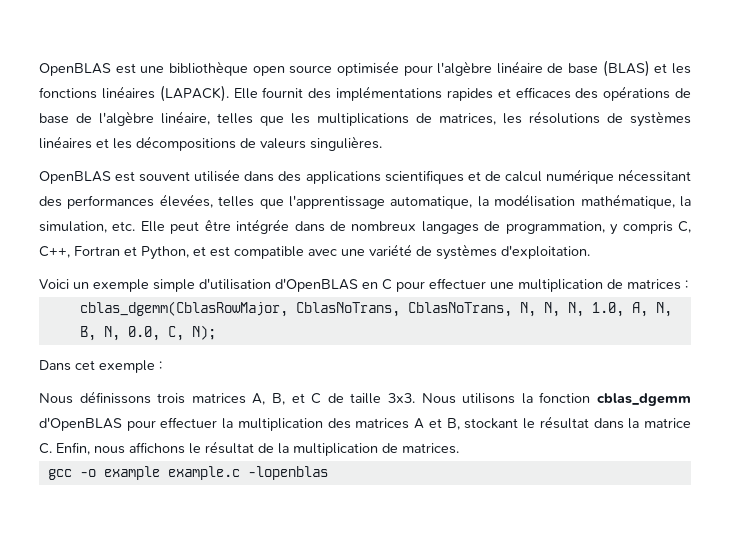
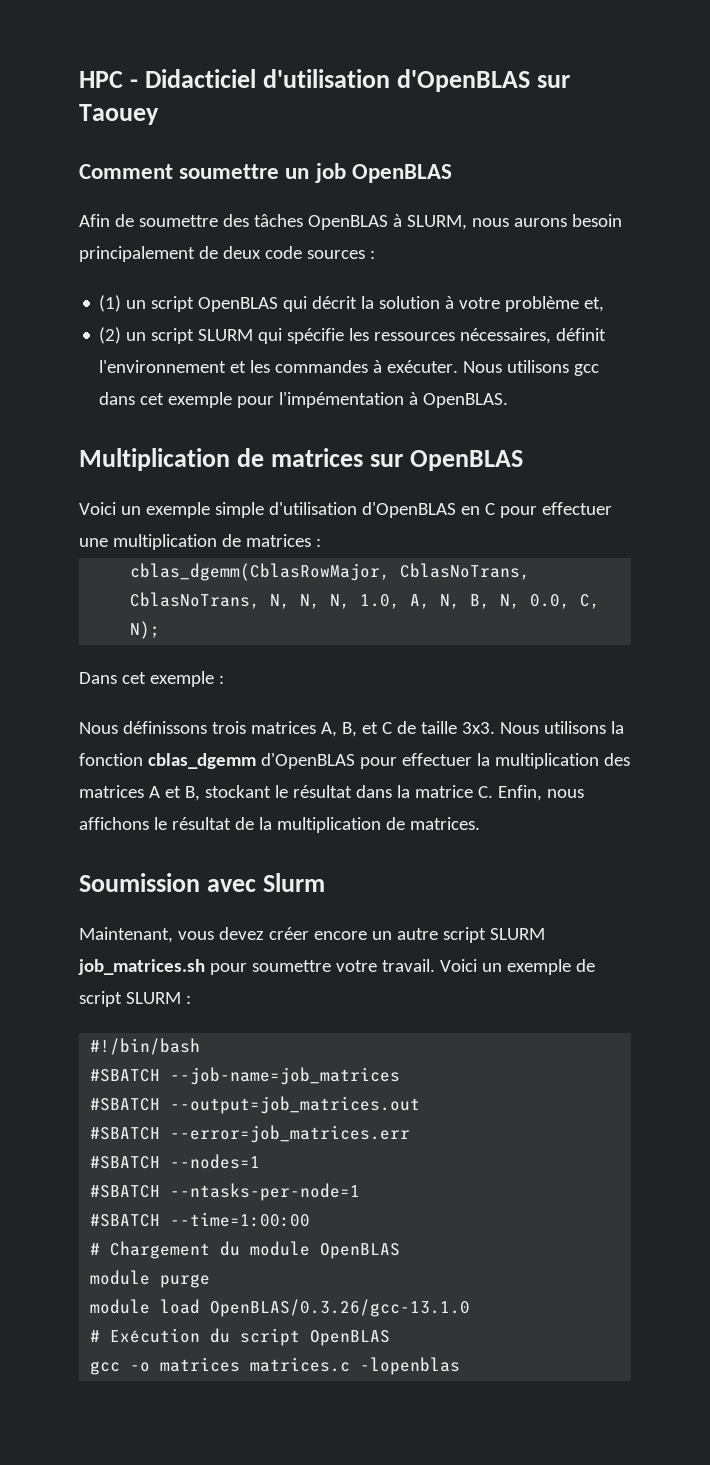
- OpenBLAS est une bibliothèque open source optimisée pour l'algèbre linéaire de base (BLAS) et les fonctions linéaires (LAPACK). Elle fournit des implémentations rapides et efficaces des opérations de base de l'algèbre linéaire, telles que les multiplications de matrices, les résolutions de systèmes linéaires et les décompositions de valeurs singulières.
- OpenBLAS est souvent utilisée dans des applications scientifiques et de calcul numérique nécessitant des performances élevées, telles que l'apprentissage automatique, la modélisation mathématique, la simulation, etc. Elle peut être intégrée dans de nombreux langages de programmation, y compris C, C++, Fortran et Python, et est compatible avec une variété de systèmes d'exploitation.
+ HPC - Didacticiel d'utilisation d'OpenBLAS sur Taouey
+ Comment soumettre un job OpenBLAS
+ Afin de soumettre des tâches OpenBLAS à SLURM, nous aurons besoin principalement de deux code sources :
+ (1) un script OpenBLAS qui décrit la solution à votre problème et,
+ (2) un script SLURM qui spécifie les ressources nécessaires, définit l'environnement et les commandes à exécuter. Nous utilisons gcc dans cet exemple pour l'impémentation à OpenBLAS.
+ Multiplication de matrices sur OpenBLAS
+ Soumission avec Slurm
+ Maintenant, vous devez créer encore un autre script SLURM job_matrices.sh pour soumettre votre travail. Voici un exemple de script SLURM :
+ #!/bin/bash
+ #SBATCH --job-name=job_matrices
+ #SBATCH --output=job_matrices.out
+ #SBATCH --error=job_matrices.err
+ #SBATCH --nodes=1
+ #SBATCH --ntasks-per-node=1
+ #SBATCH --time=1:00:00
+ # Chargement du module OpenBLAS
+ module purge
+ module load OpenBLAS/0.3.26/gcc-13.1.0
+ # Exécution du script OpenBLAS
- gcc -o example example.c -lopenblas
+ gcc -o matrices matrices.c -lopenblas

